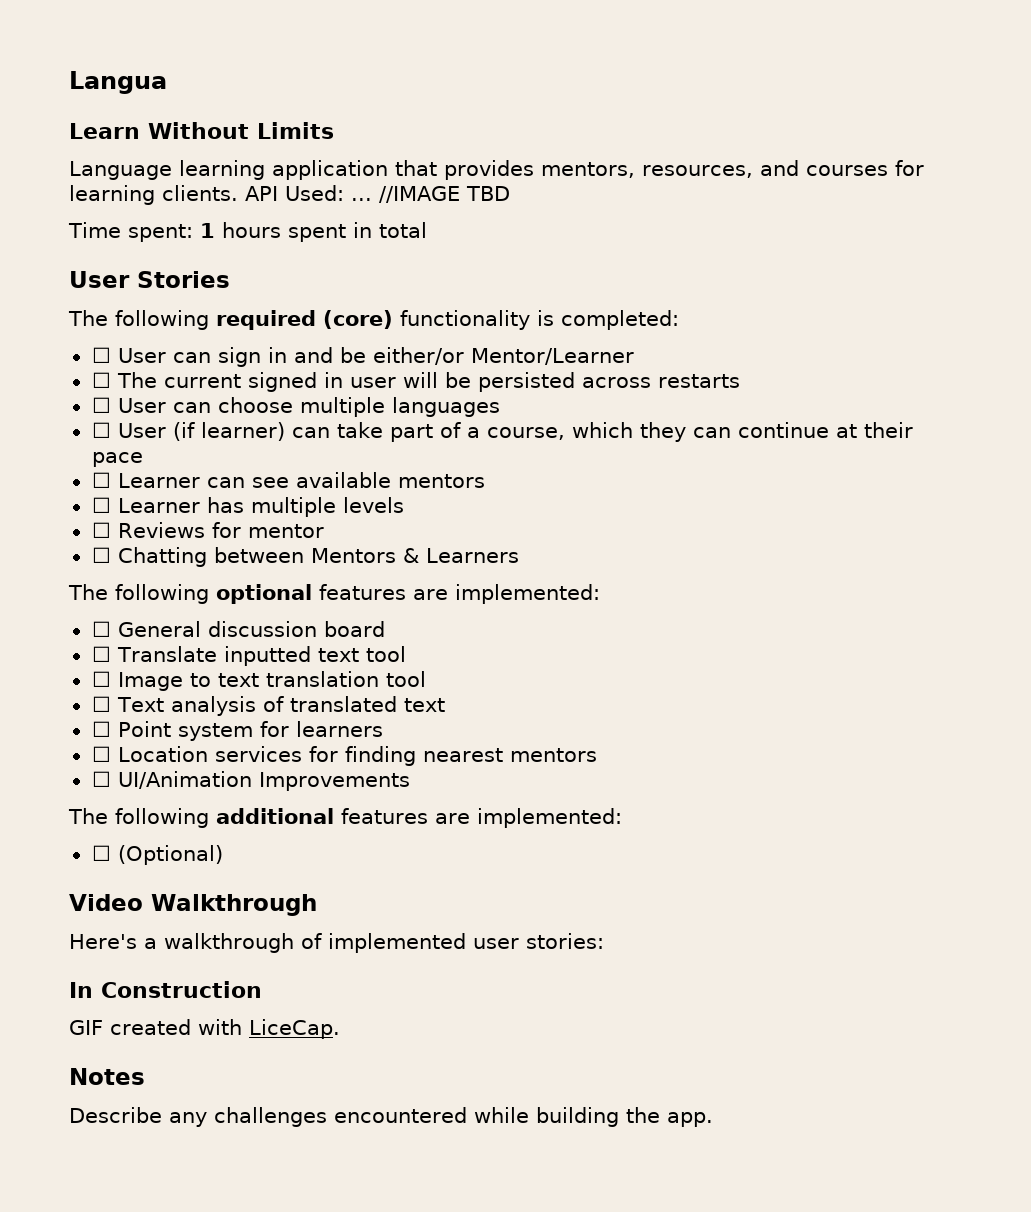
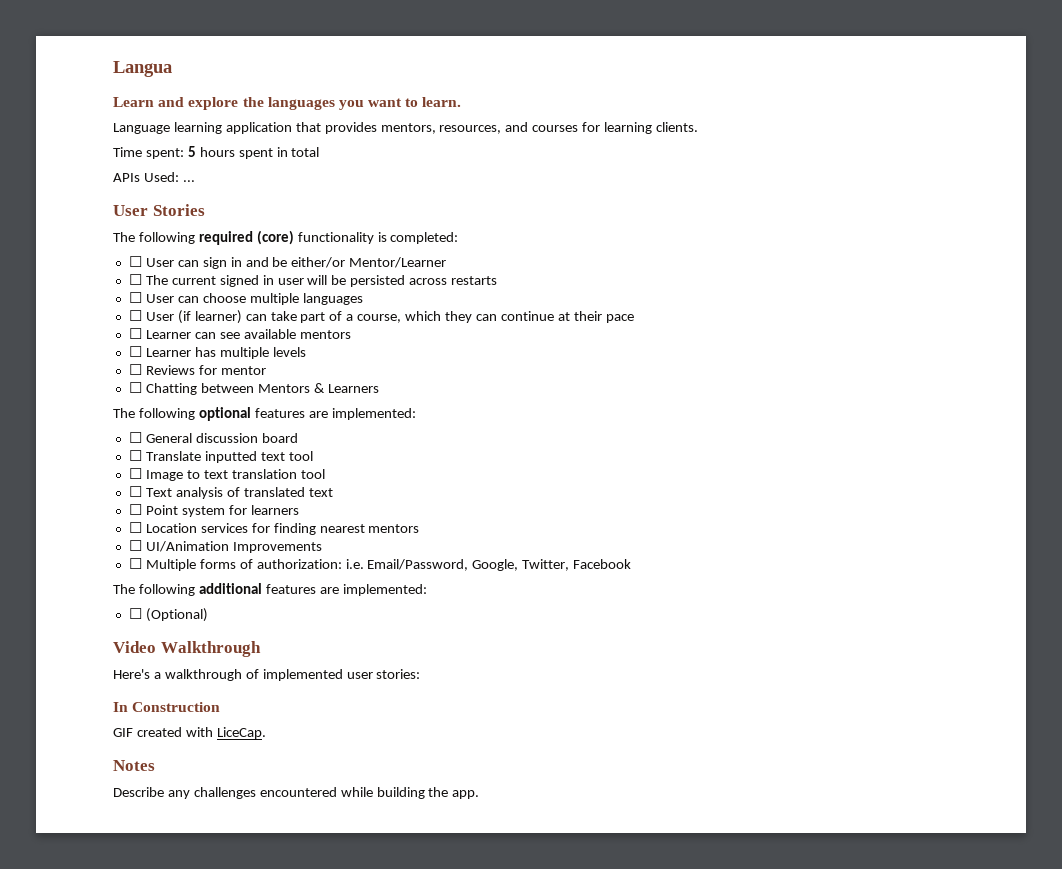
- Learn Without Limits
+ Learn and explore the languages you want to learn.
- API Used: ... //IMAGE TBD
- Time spent: 1 hours spent in total
+ Time spent: 5 hours spent in total
+ APIs Used: ...
+ ☐ Multiple forms of authorization: i.e. Email/Password, Google, Twitter, Facebook

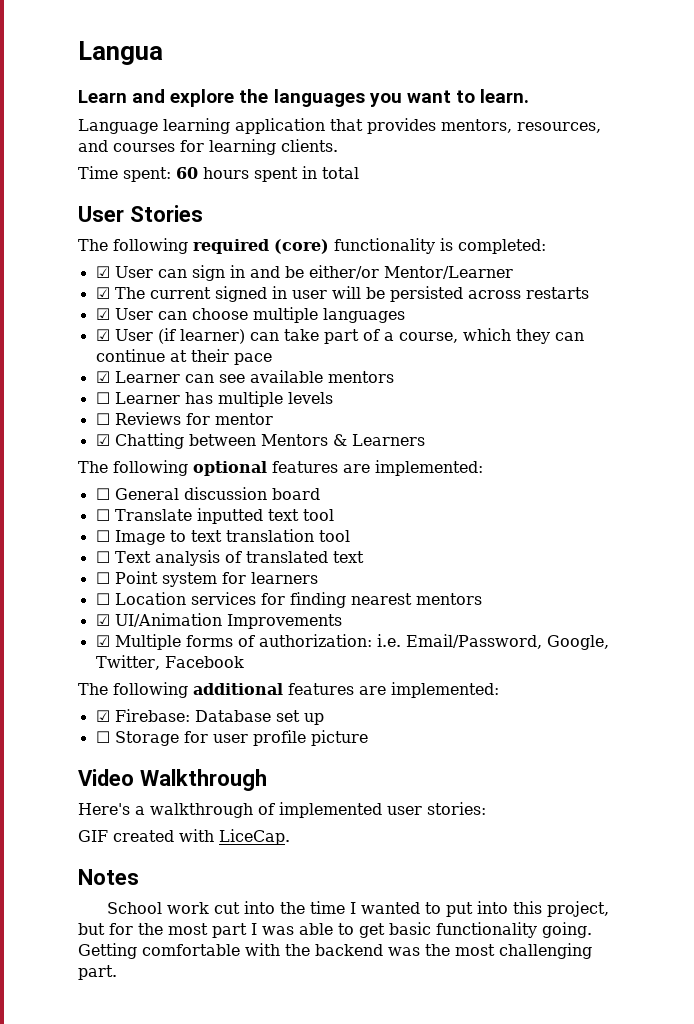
- Time spent: 5 hours spent in total
+ Time spent: 60 hours spent in total
- APIs Used: ...
- ☐ User can sign in and be either/or Mentor/Learner
+ ☑ User can sign in and be either/or Mentor/Learner
- ☐ The current signed in user will be persisted across restarts
+ ☑ The current signed in user will be persisted across restarts
- ☐ User can choose multiple languages
+ ☑ User can choose multiple languages
- ☐ User (if learner) can take part of a course, which they can continue at their pace
+ ☑ User (if learner) can take part of a course, which they can continue at their pace
- ☐ Learner can see available mentors
+ ☑ Learner can see available mentors
- ☐ Chatting between Mentors & Learners
+ ☑ Chatting between Mentors & Learners
- ☐ UI/Animation Improvements
+ ☑ UI/Animation Improvements
- ☐ Multiple forms of authorization: i.e. Email/Password, Google, Twitter, Facebook
+ ☑ Multiple forms of authorization: i.e. Email/Password, Google, Twitter, Facebook
- ☐ (Optional)
+ ☑ Firebase: Database set up
+ ☐ Storage for user profile picture
- In Construction
- Describe any challenges encountered while building the app.
+ School work cut into the time I wanted to put into this project, but for the most part I was able to get basic functionality going. Getting comfortable with the backend was the most challenging part.

